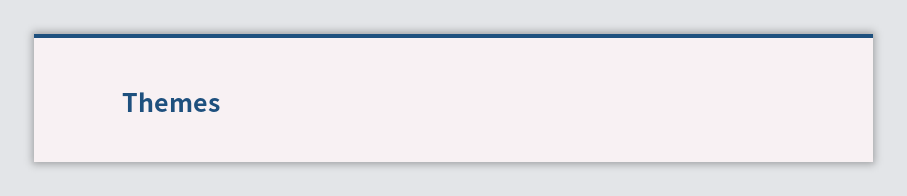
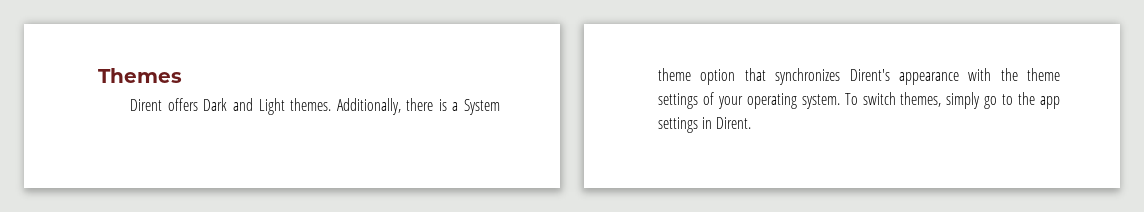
+ Dirent offers Dark and Light themes. Additionally, there is a System theme option that synchronizes Dirent's appearance with the theme settings of your operating system. To switch themes, simply go to the app settings in Dirent.

